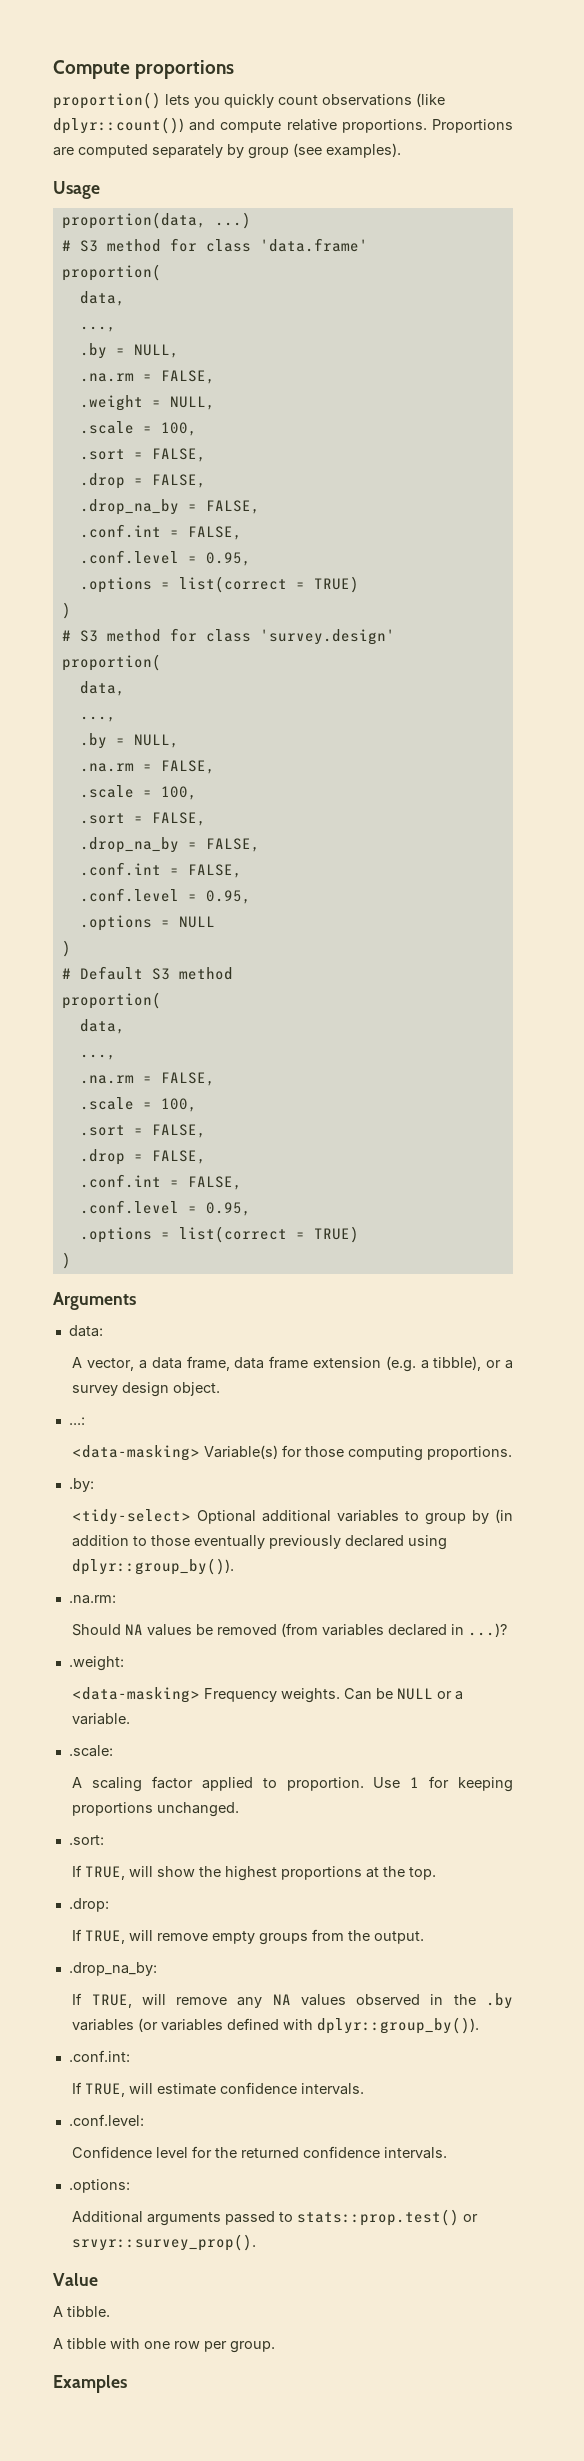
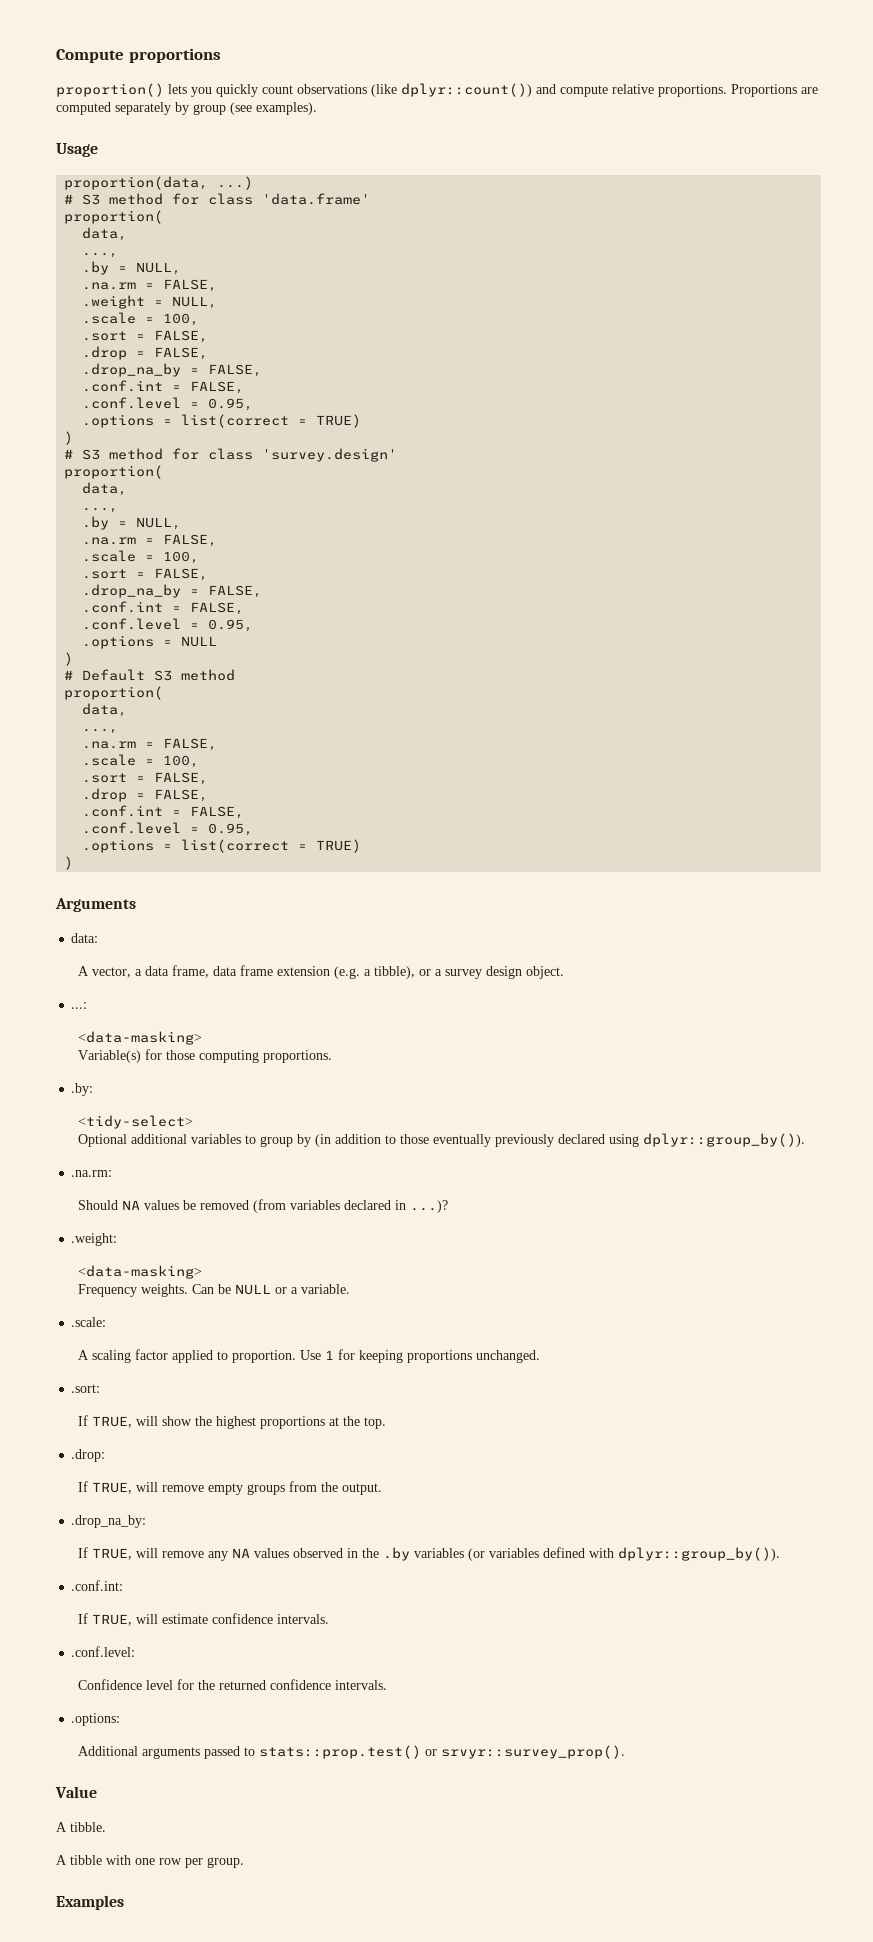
  ...:
- <data-masking> Variable(s) for those computing proportions.
+ <data-masking>
+ Variable(s) for those computing proportions.
- <tidy-select> Optional additional variables to group by (in addition to those eventually previously declared using dplyr::group_by()).
+ <tidy-select>
+ Optional additional variables to group by (in addition to those eventually previously declared using dplyr::group_by()).
  .weight:
- <data-masking> Frequency weights.
+ <data-masking>
+ Frequency weights.

